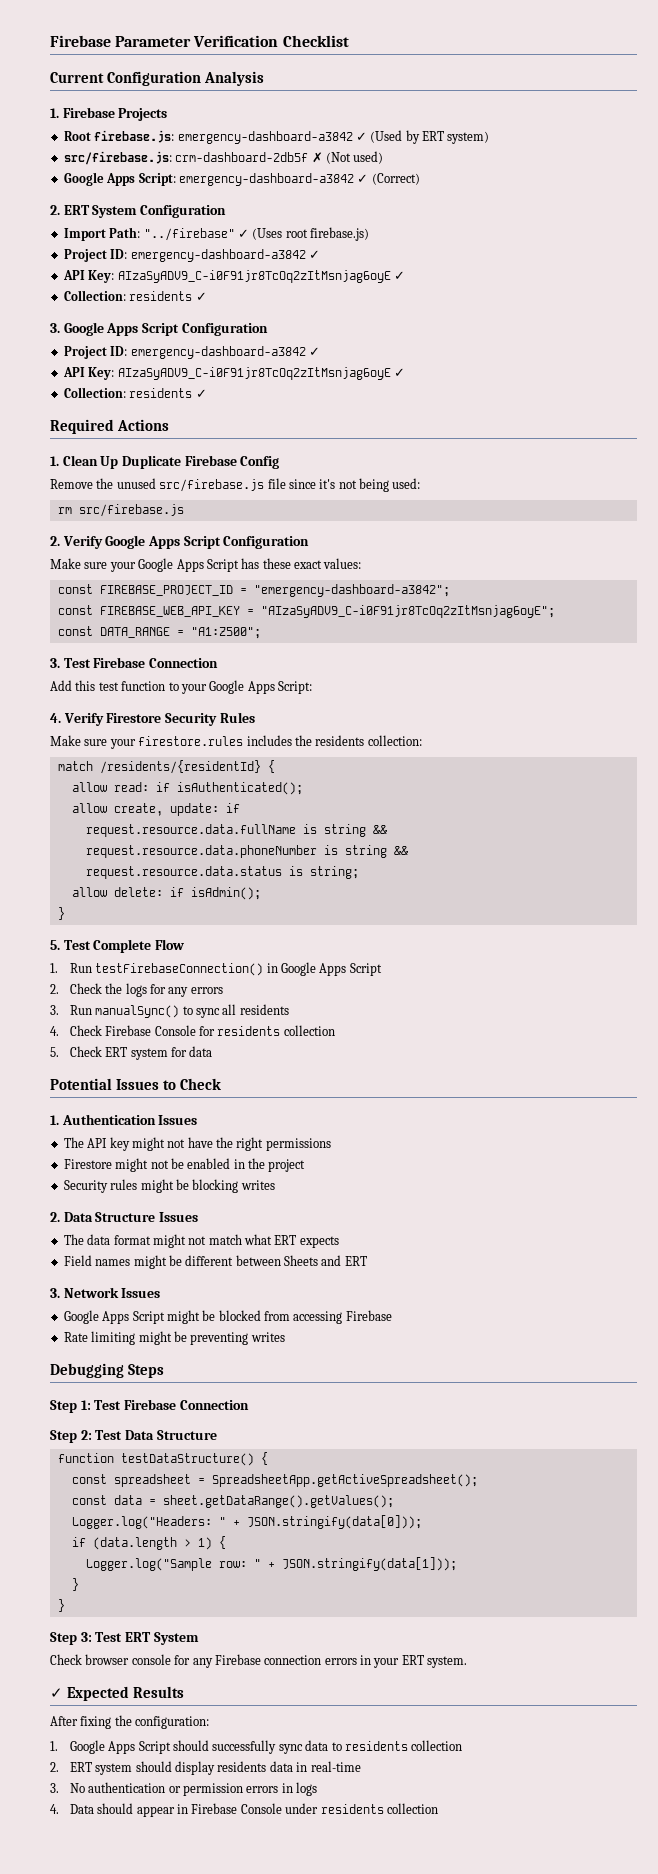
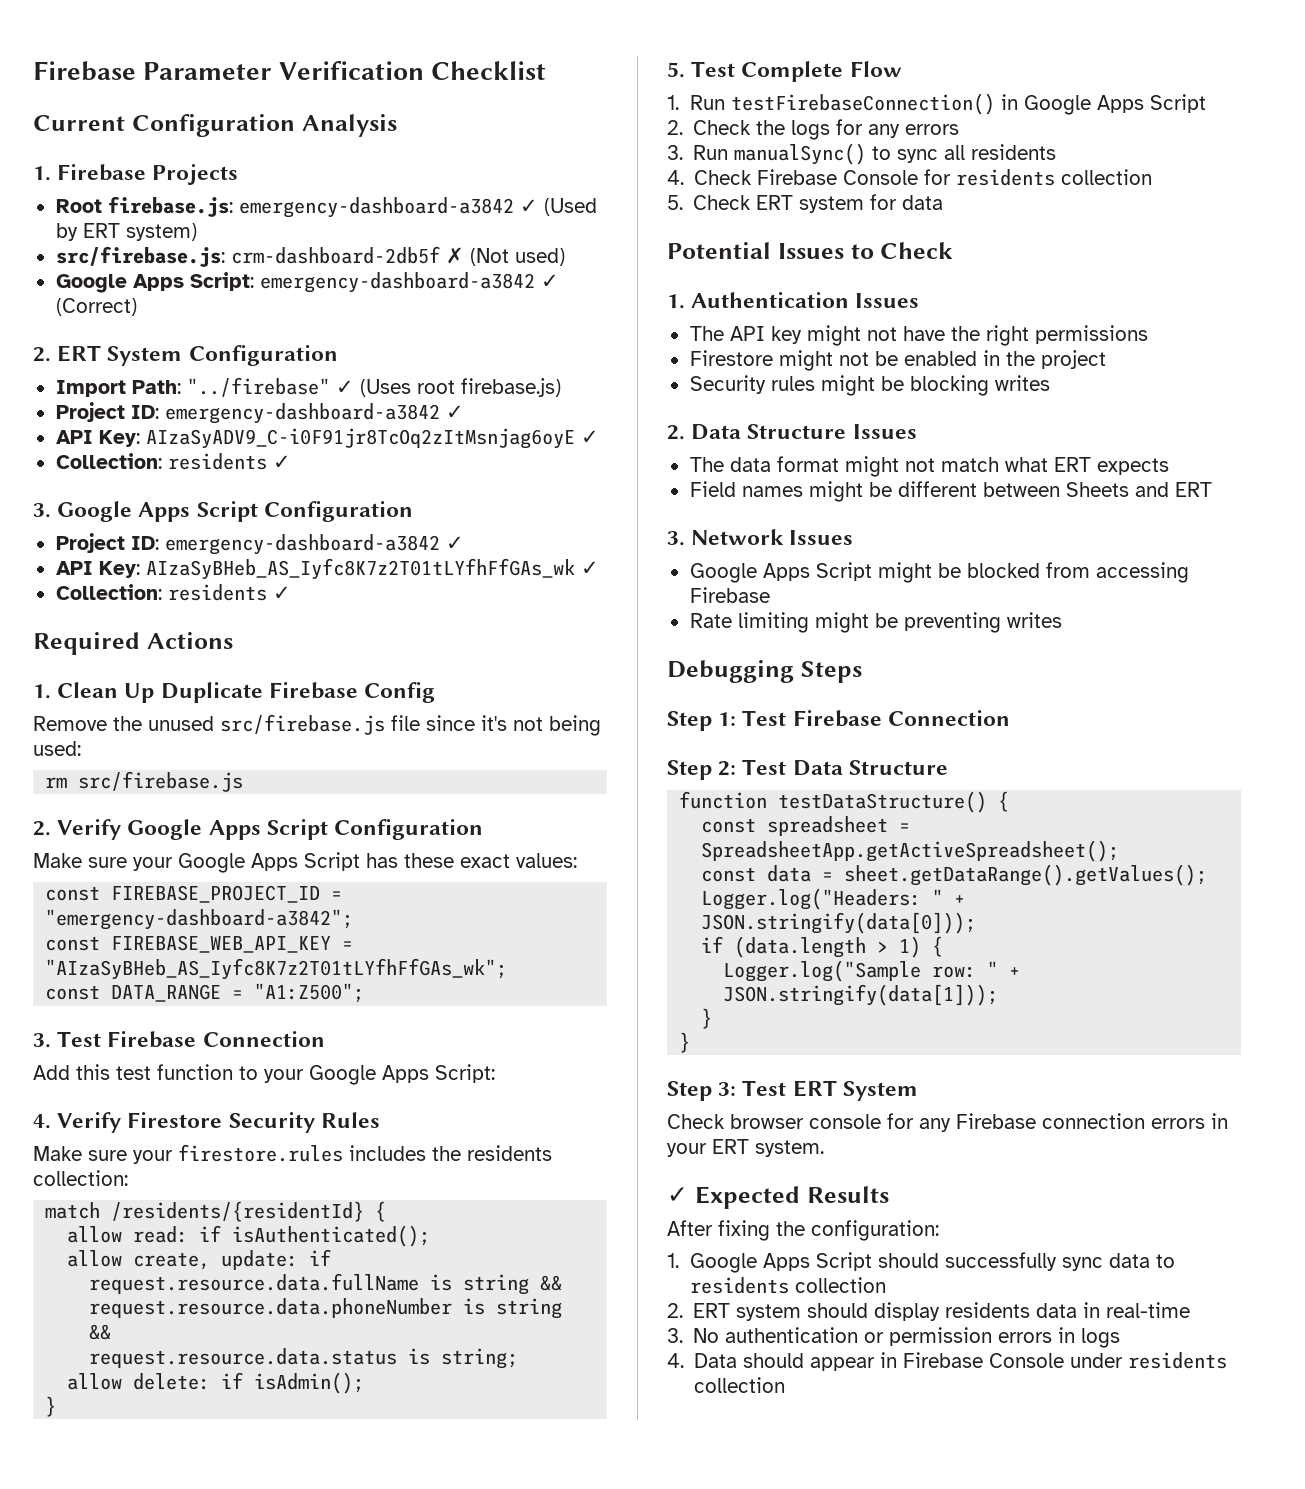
  3. Google Apps Script Configuration
  Project ID: emergency-dashboard-a3842 ✓
- API Key: AIzaSyADV9_C-i0F91jr8TcOq2zItMsnjag6oyE ✓
+ API Key: AIzaSyBHeb_AS_Iyfc8K7z2T01tLYfhFfGAs_wk ✓
- const FIREBASE_WEB_API_KEY = "AIzaSyADV9_C-i0F91jr8TcOq2zItMsnjag6oyE";
+ const FIREBASE_WEB_API_KEY = "AIzaSyBHeb_AS_Iyfc8K7z2T01tLYfhFfGAs_wk";

